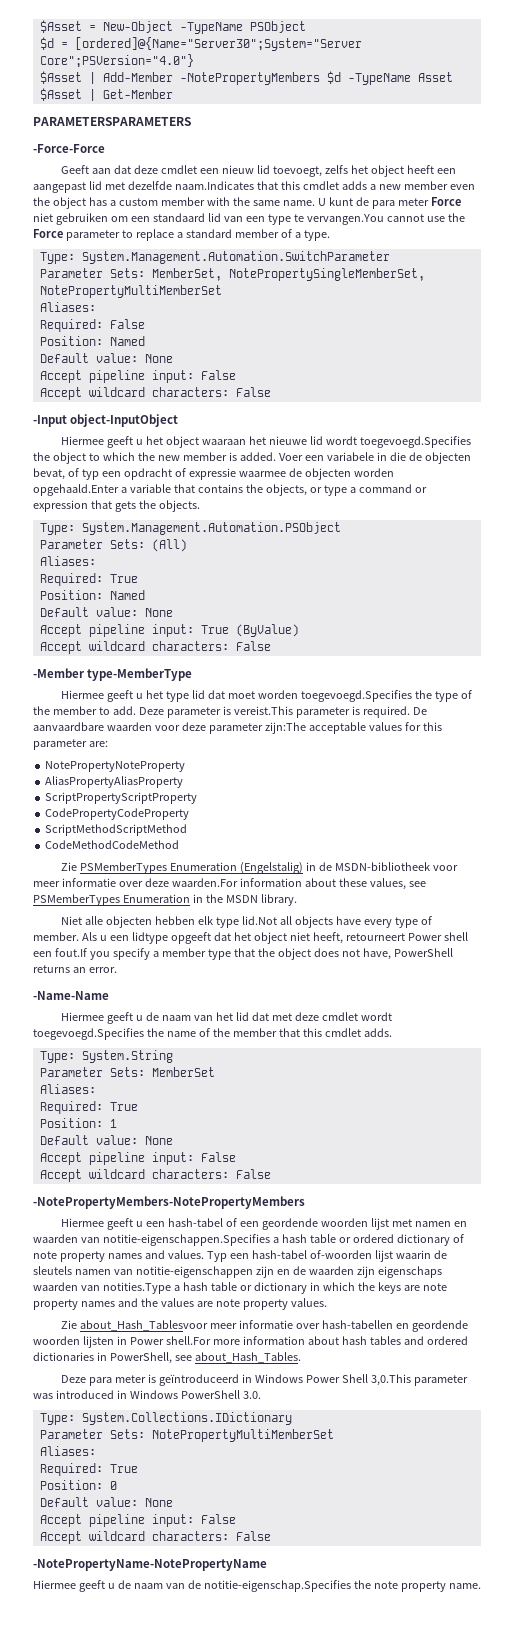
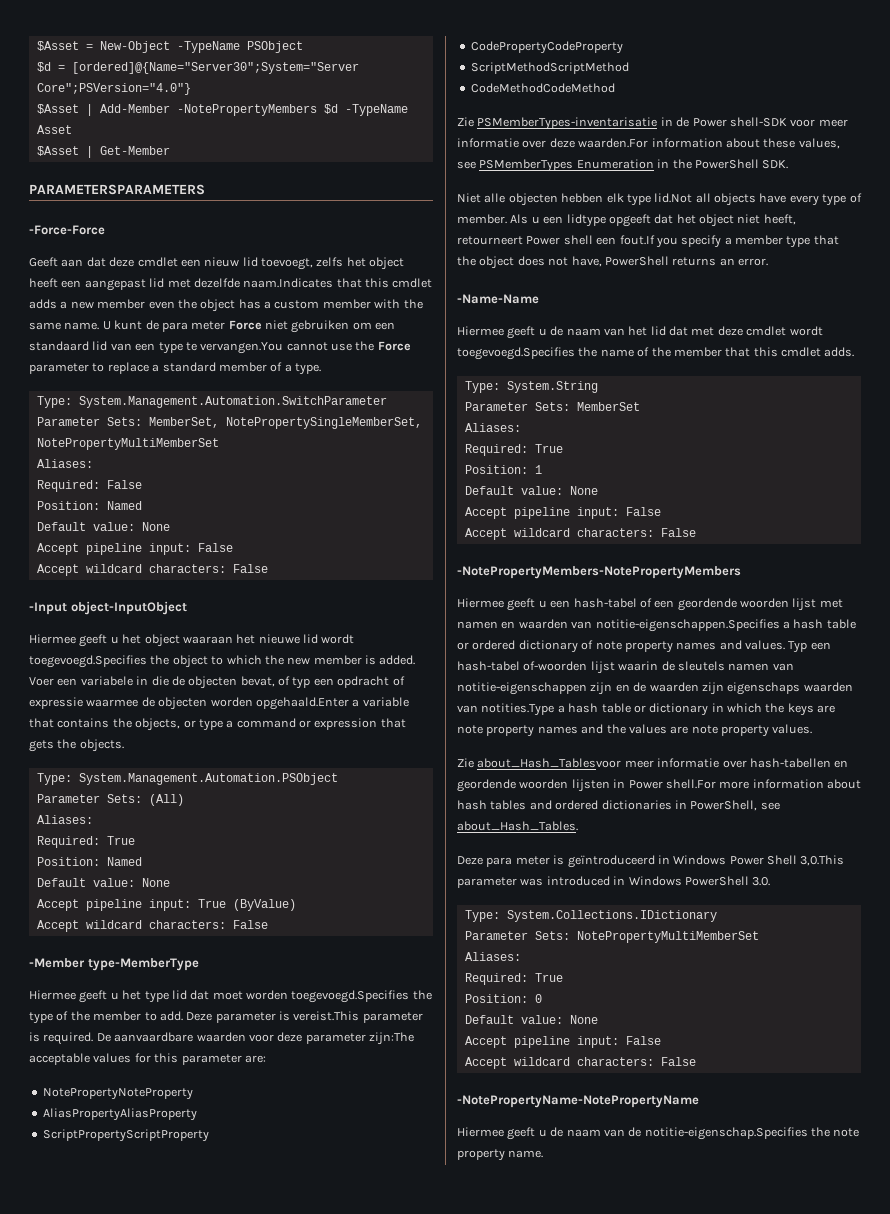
- Zie PSMemberTypes Enumeration (Engelstalig) in de MSDN-bibliotheek voor meer informatie over deze waarden.For information about these values, see PSMemberTypes Enumeration in the MSDN library.
+ Zie PSMemberTypes-inventarisatie in de Power shell-SDK voor meer informatie over deze waarden.For information about these values, see PSMemberTypes Enumeration in the PowerShell SDK.

